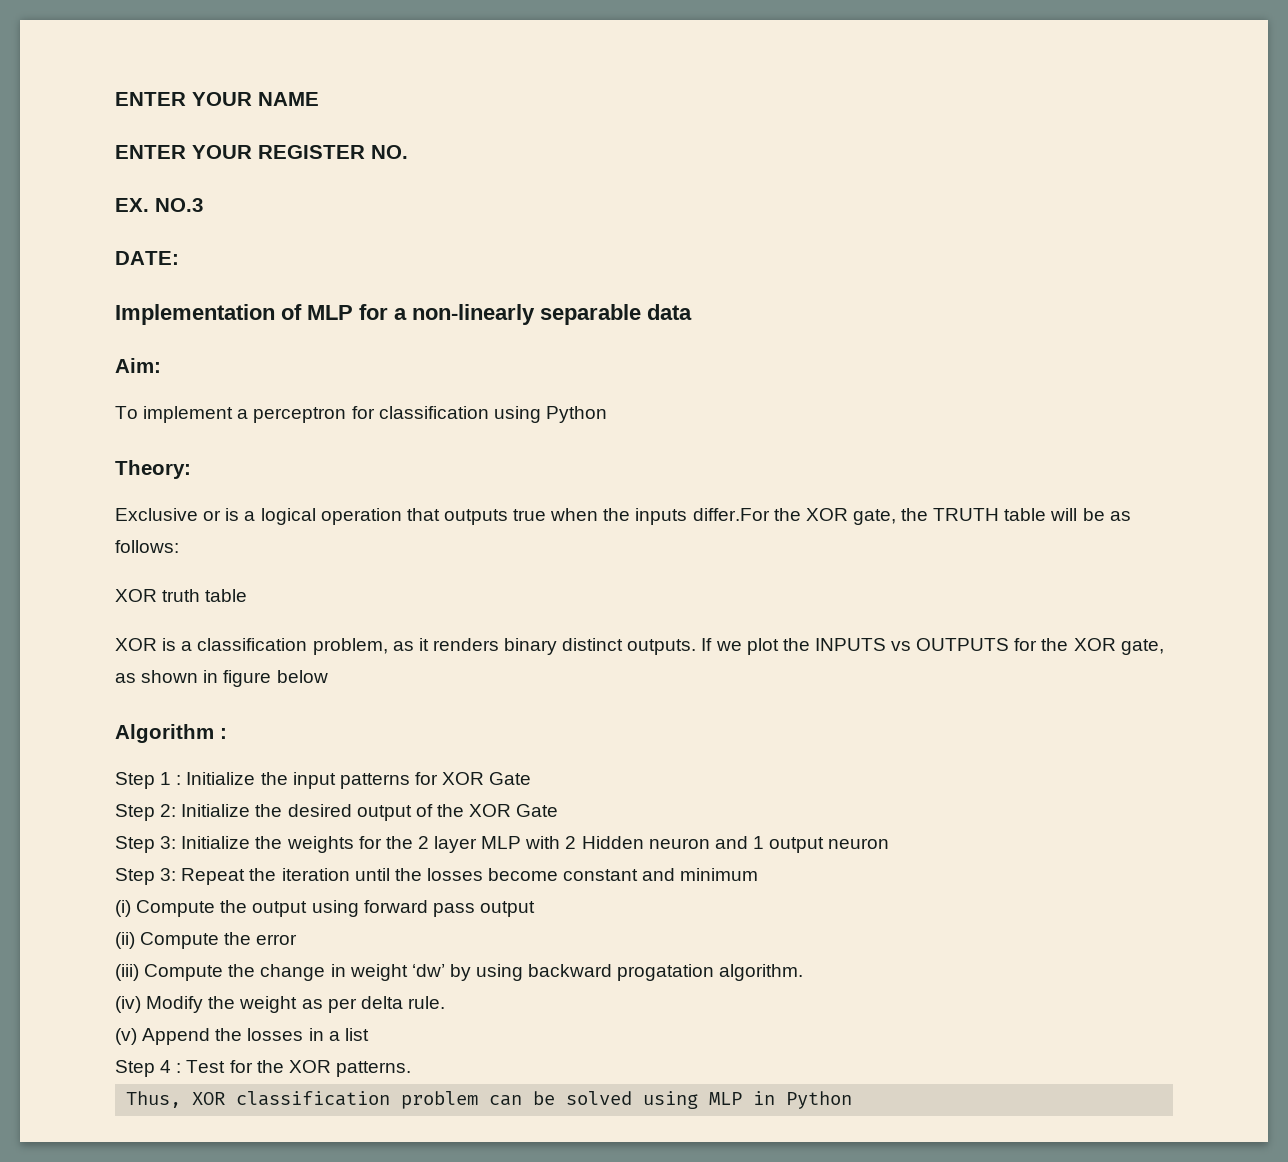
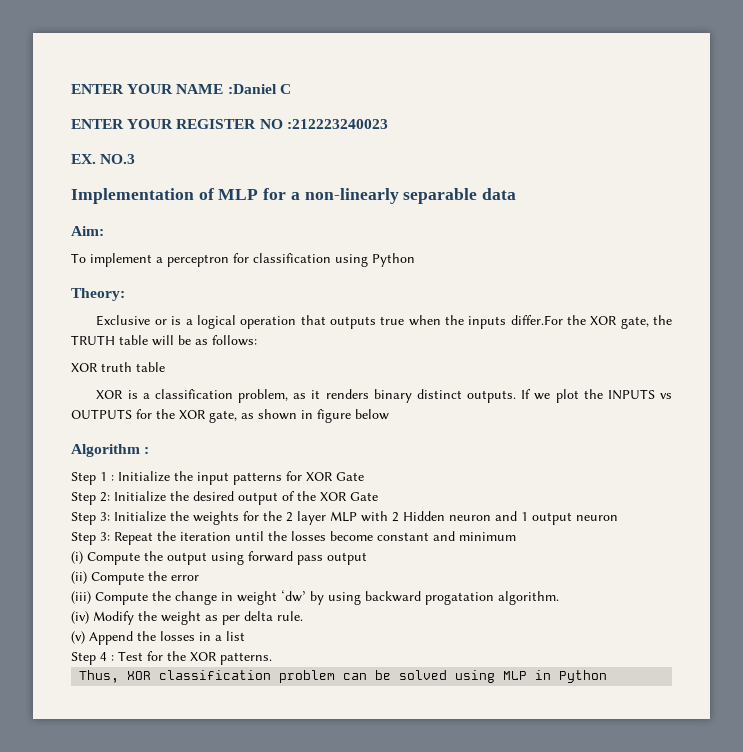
- ENTER YOUR NAME
+ ENTER YOUR NAME :Daniel C
- ENTER YOUR REGISTER NO.
+ ENTER YOUR REGISTER NO :212223240023
- DATE:

